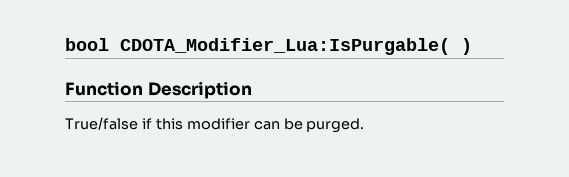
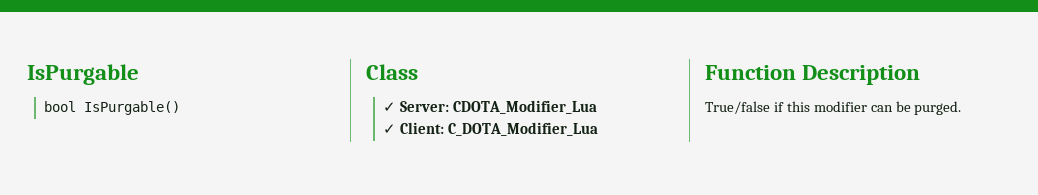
- bool CDOTA_Modifier_Lua:IsPurgable( )
+ IsPurgable
+ bool IsPurgable()
+ Class
+ ✓ Server: CDOTA_Modifier_Lua
+ ✓ Client: C_DOTA_Modifier_Lua

